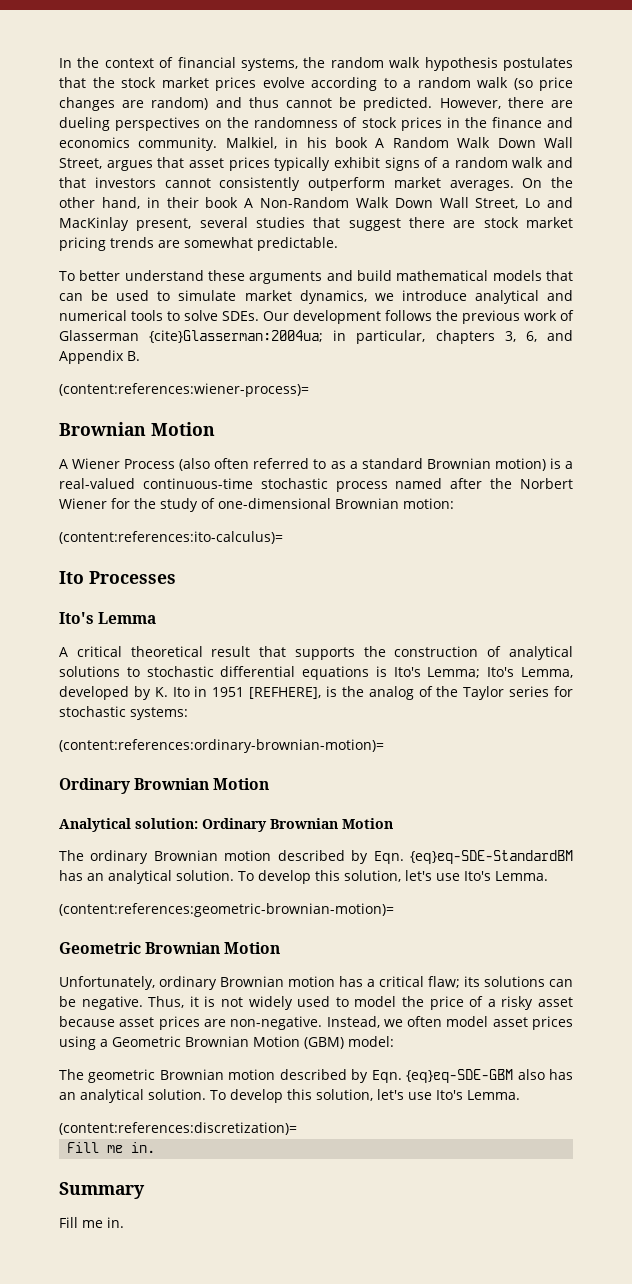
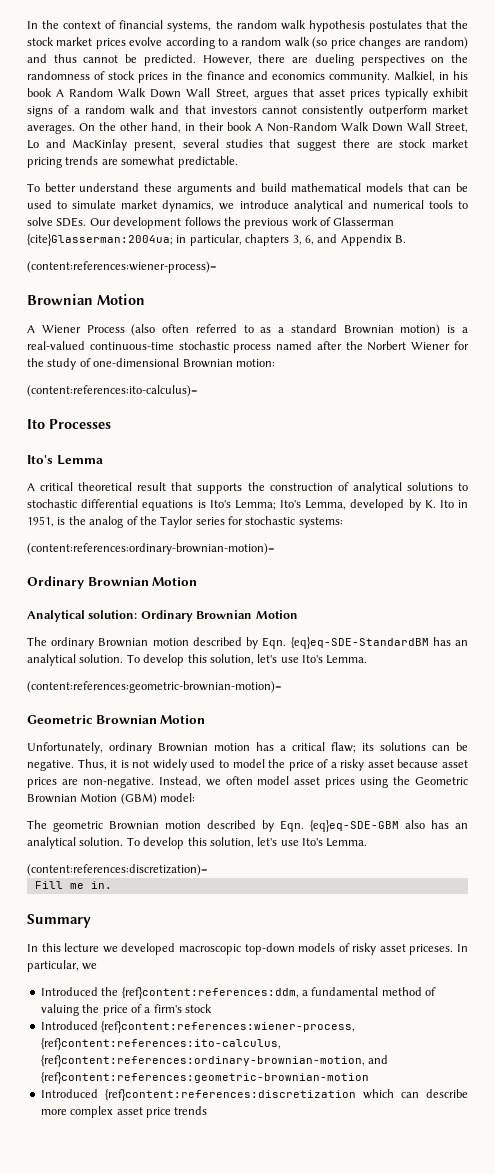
- A critical theoretical result that supports the construction of analytical solutions to stochastic differential equations is Ito's Lemma; Ito's Lemma, developed by K. Ito in 1951 [REFHERE], is the analog of the Taylor series for stochastic systems:
+ A critical theoretical result that supports the construction of analytical solutions to stochastic differential equations is Ito's Lemma; Ito's Lemma, developed by K. Ito in 1951, is the analog of the Taylor series for stochastic systems:
- Instead, we often model asset prices using a Geometric Brownian Motion (GBM) model:
+ Instead, we often model asset prices using the Geometric Brownian Motion (GBM) model:
  Summary
- Fill me in.
+ In this lecture we developed macroscopic top-down models of risky asset priceses. In particular, we
+ Introduced the {ref}content:references:ddm, a fundamental method of valuing the price of a firm's stock
+ Introduced {ref}content:references:wiener-process, {ref}content:references:ito-calculus, {ref}content:references:ordinary-brownian-motion, and {ref}content:references:geometric-brownian-motion
+ Introduced {ref}content:references:discretization which can describe more complex asset price trends

